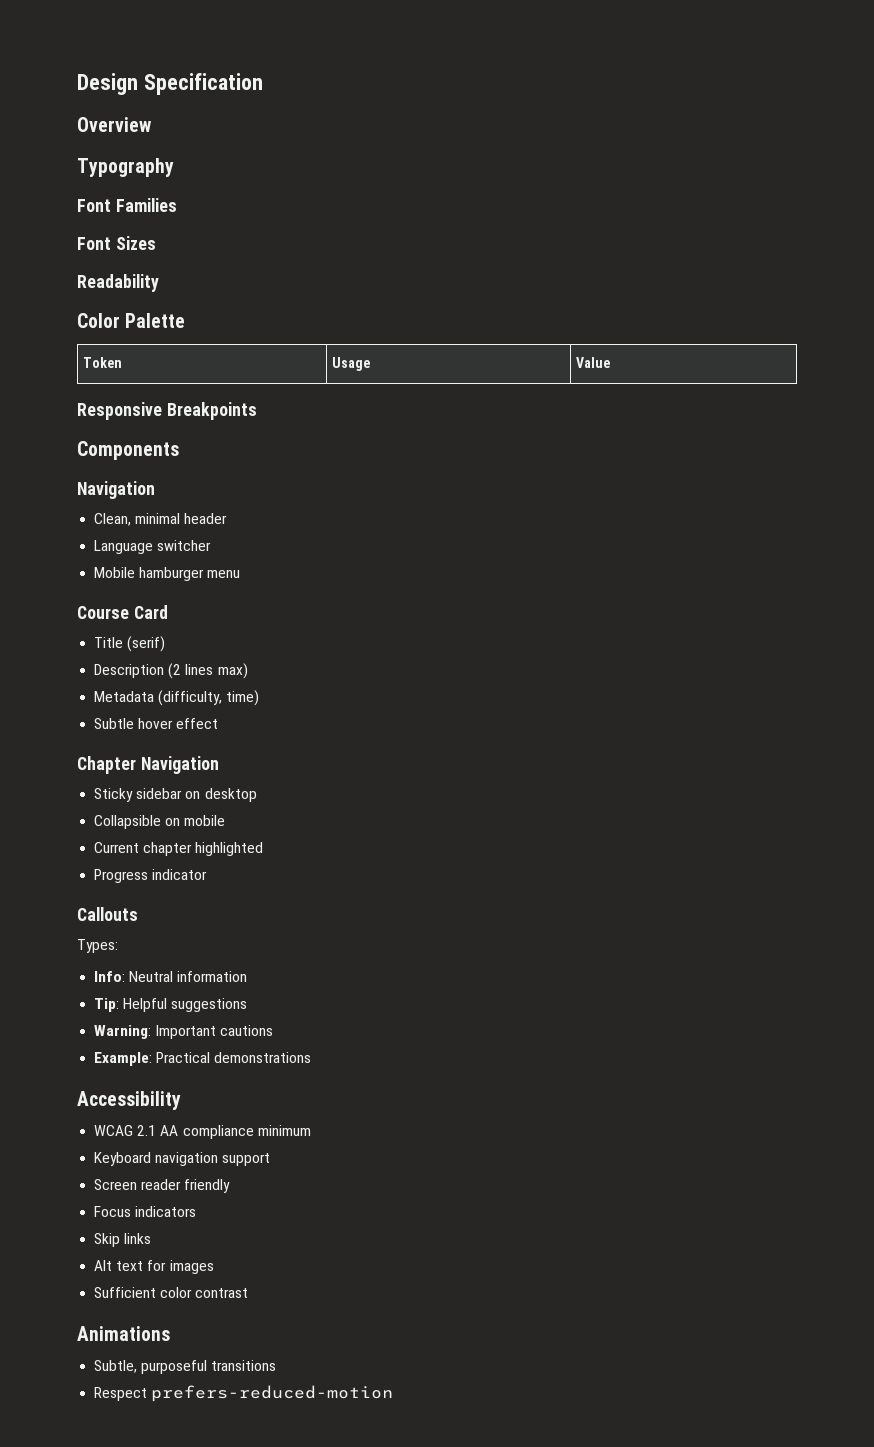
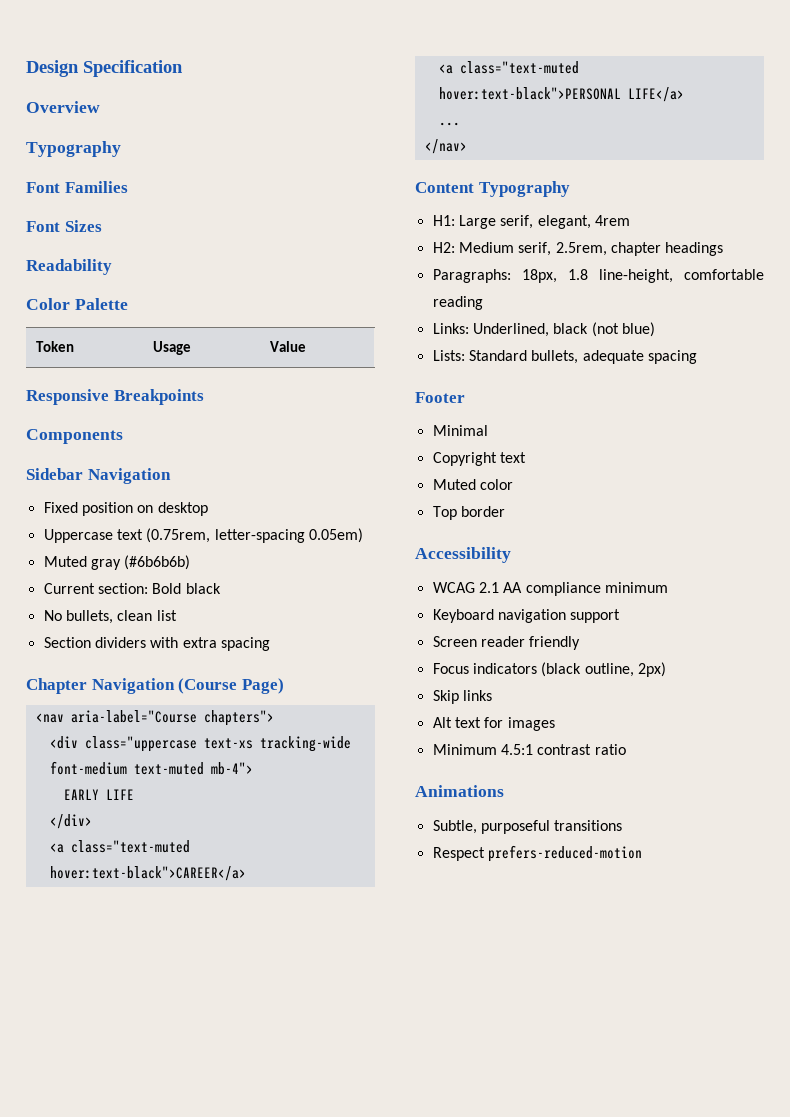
  Components
- Navigation
- Clean, minimal header
- Language switcher
- Mobile hamburger menu
- Course Card
- Title (serif)
- Description (2 lines max)
- Metadata (difficulty, time)
- Subtle hover effect
- Chapter Navigation
- Sticky sidebar on desktop
- Collapsible on mobile
- Current chapter highlighted
- Progress indicator
- Callouts
- Types:
- Info: Neutral information
- Tip: Helpful suggestions
- Warning: Important cautions
- Example: Practical demonstrations
+ Sidebar Navigation
+ Fixed position on desktop
+ Uppercase text (0.75rem, letter-spacing 0.05em)
+ Muted gray (#6b6b6b)
+ Current section: Bold black
+ No bullets, clean list
+ Section dividers with extra spacing
+ Chapter Navigation (Course Page)
+ <nav aria-label="Course chapters">
+ <div class="uppercase text-xs tracking-wide font-medium text-muted mb-4">
+ EARLY LIFE
+ </div>
+ <a class="text-muted hover:text-black">CAREER</a>
+ <a class="text-muted hover:text-black">PERSONAL LIFE</a>
+ ...
+ </nav>
+ Content Typography
+ H1: Large serif, elegant, 4rem
+ H2: Medium serif, 2.5rem, chapter headings
+ Paragraphs: 18px, 1.8 line-height, comfortable reading
+ Links: Underlined, black (not blue)
+ Lists: Standard bullets, adequate spacing
+ Footer
+ Minimal
+ Copyright text
+ Muted color
+ Top border
- Focus indicators
+ Focus indicators (black outline, 2px)
- Sufficient color contrast
+ Minimum 4.5:1 contrast ratio

